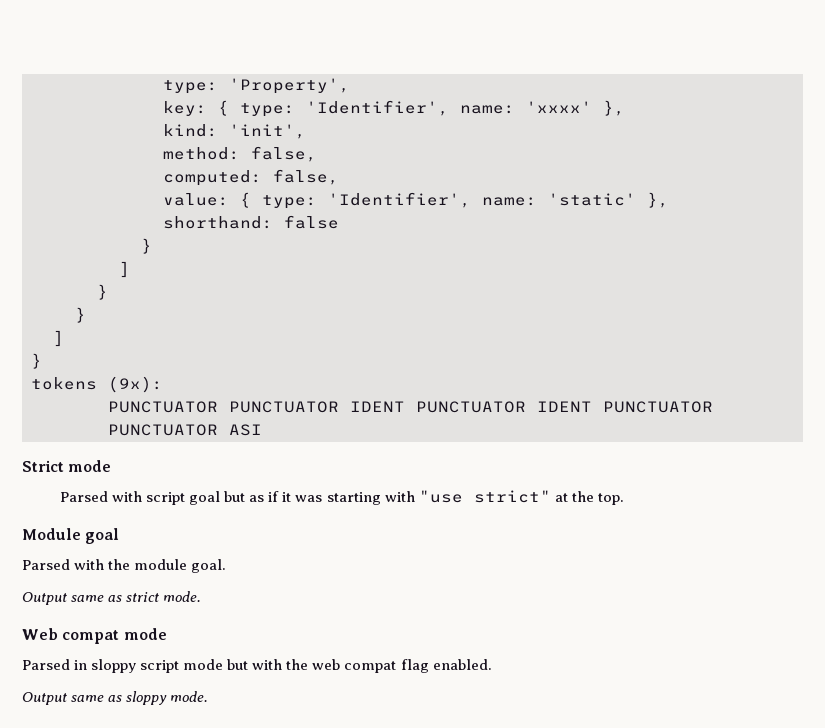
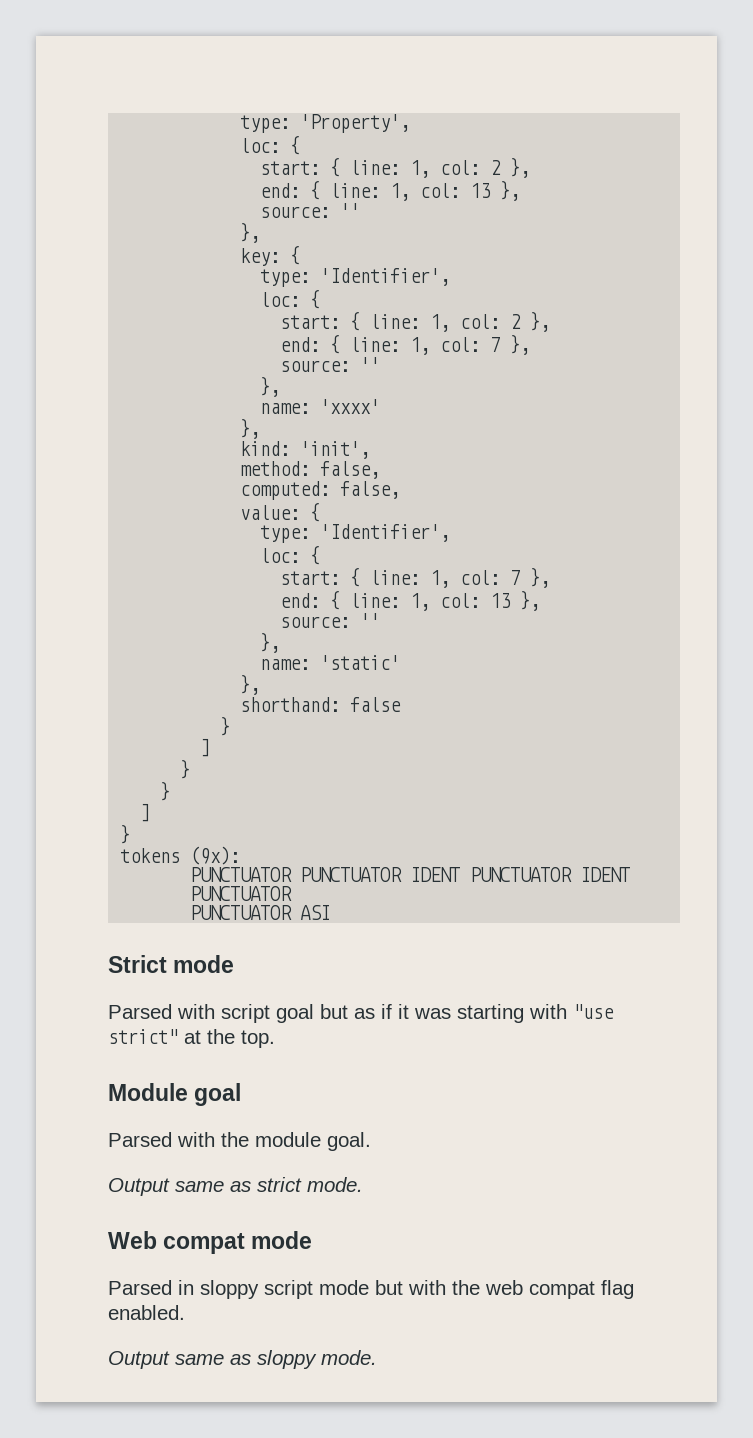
  type: 'Property',
+ loc: {
+ start: { line: 1, col: 2 },
+ end: { line: 1, col: 13 },
+ source: ''
+ },
- key: { type: 'Identifier', name: 'xxxx' },
+ key: {
+ type: 'Identifier',
+ loc: {
+ start: { line: 1, col: 2 },
+ end: { line: 1, col: 7 },
+ source: ''
+ },
+ name: 'xxxx'
+ },
- value: { type: 'Identifier', name: 'static' },
+ value: {
+ type: 'Identifier',
+ loc: {
+ start: { line: 1, col: 7 },
+ end: { line: 1, col: 13 },
+ source: ''
+ },
+ name: 'static'
+ },

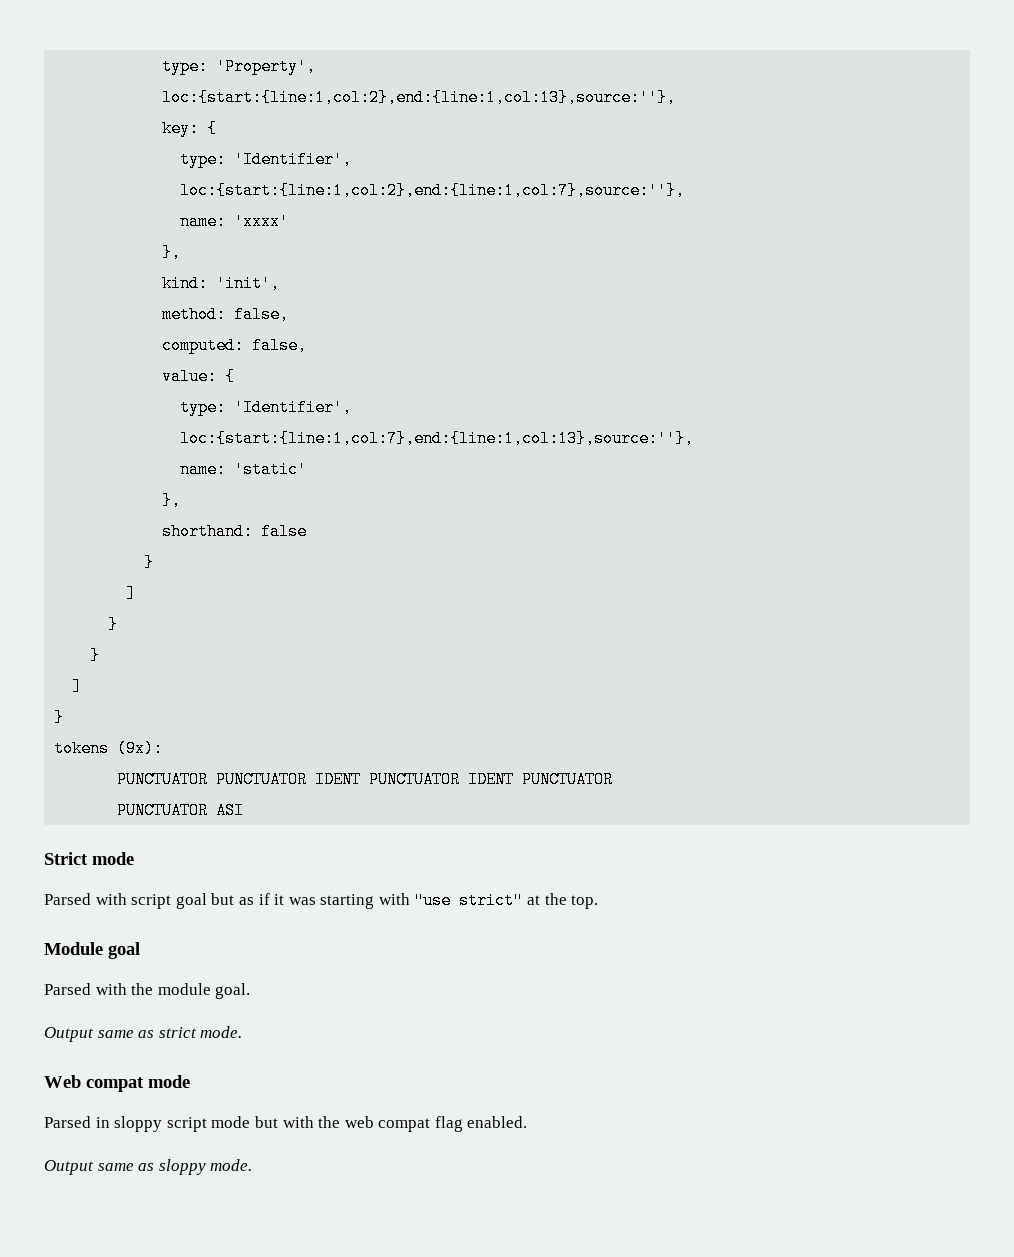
  type: 'Property',
- loc: {
- start: { line: 1, col: 2 },
- end: { line: 1, col: 13 },
- source: ''
- },
+ loc:{start:{line:1,col:2},end:{line:1,col:13},source:''},
  key: {
  type: 'Identifier',
- loc: {
- start: { line: 1, col: 2 },
- end: { line: 1, col: 7 },
- source: ''
- },
+ loc:{start:{line:1,col:2},end:{line:1,col:7},source:''},
  value: {
  type: 'Identifier',
- loc: {
- start: { line: 1, col: 7 },
- end: { line: 1, col: 13 },
- source: ''
- },
+ loc:{start:{line:1,col:7},end:{line:1,col:13},source:''},

